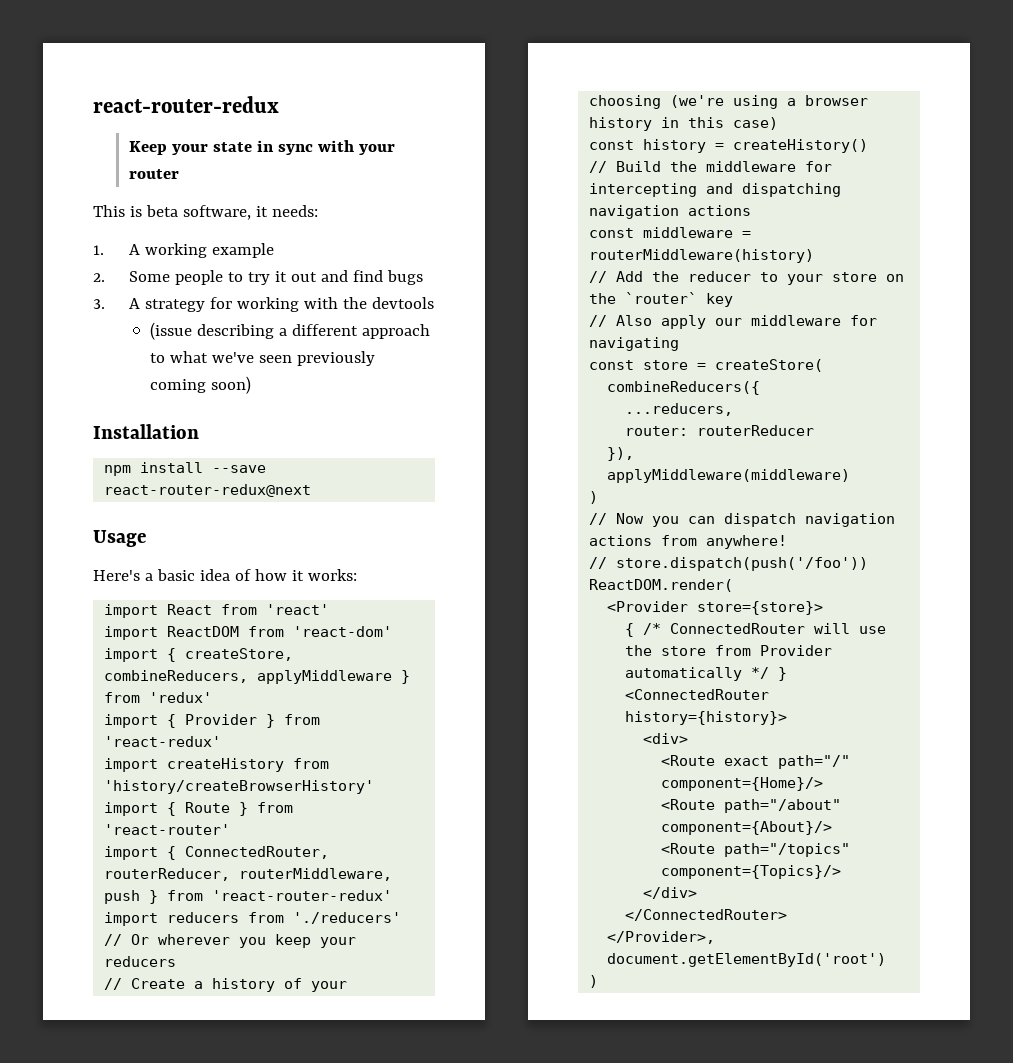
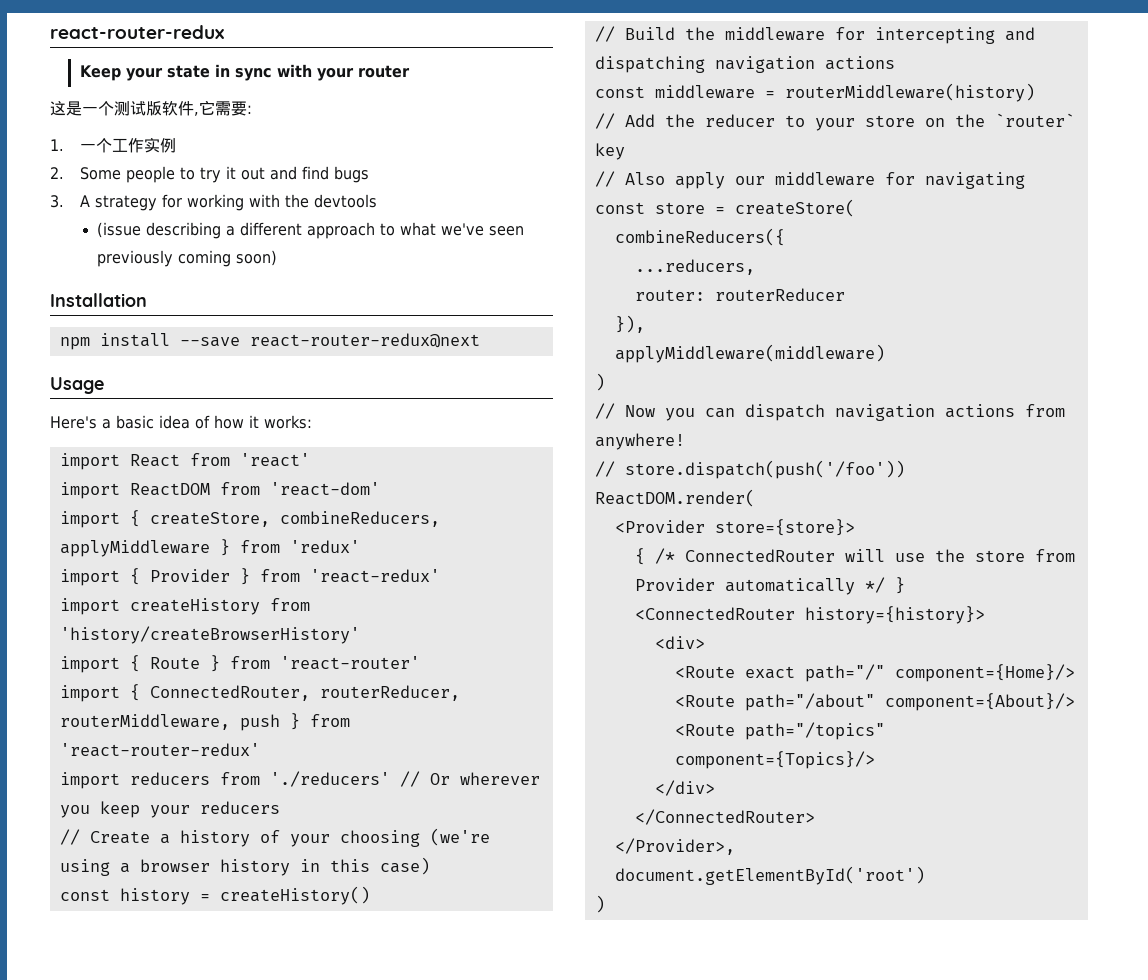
- This is beta software, it needs:
- 1. A working example
+ 这是一个测试版软件,它需要:
+ 1.一个工作实例

